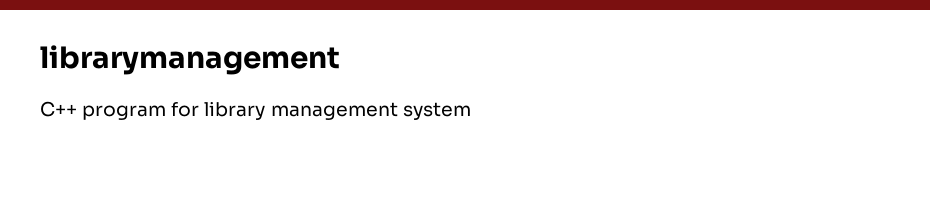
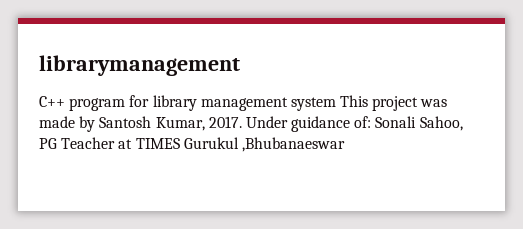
- C++ program for library management system
+ C++ program for library management system This project was made by Santosh Kumar, 2017. Under guidance of: Sonali Sahoo, PG Teacher at TIMES Gurukul ,Bhubanaeswar

